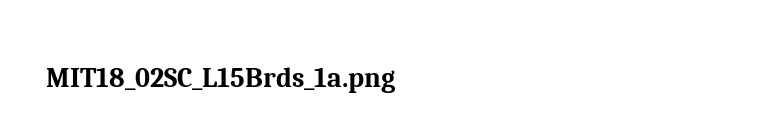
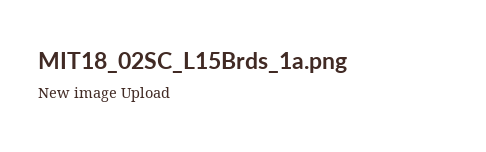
+ New image Upload

